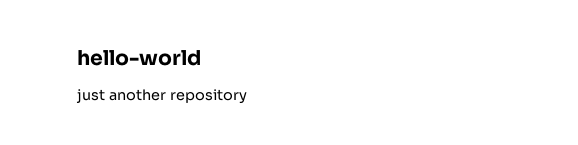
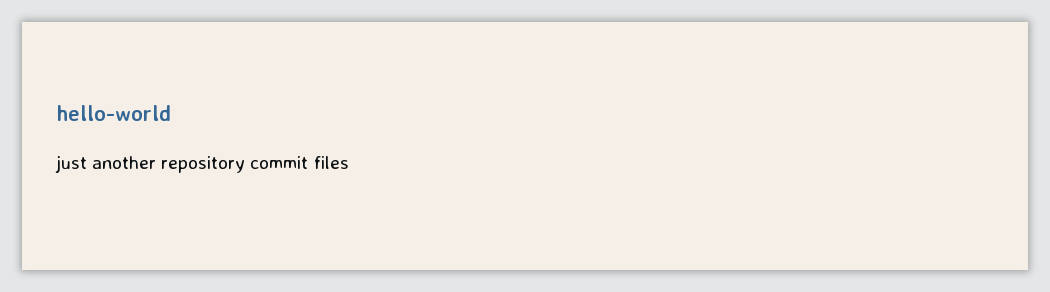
- just another repository
+ just another repository commit files

